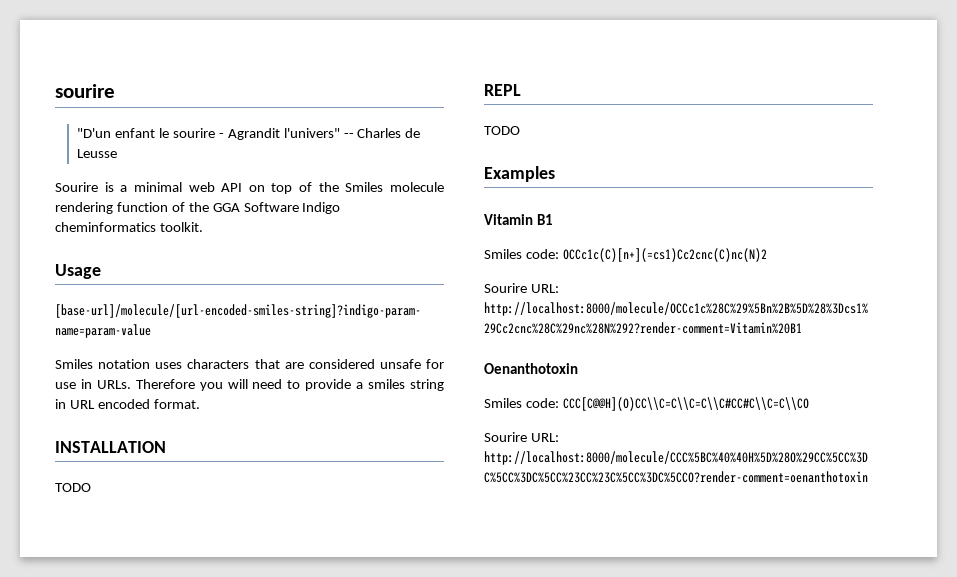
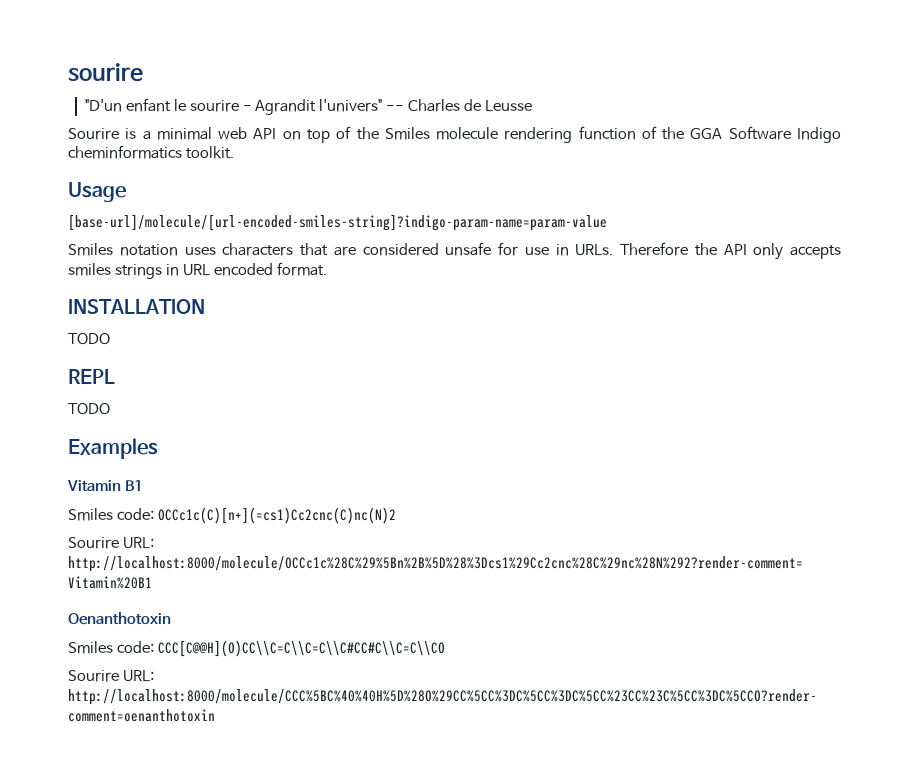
- Therefore you will need to provide a smiles string in URL encoded format.
+ Therefore the API only accepts smiles strings in URL encoded format.

